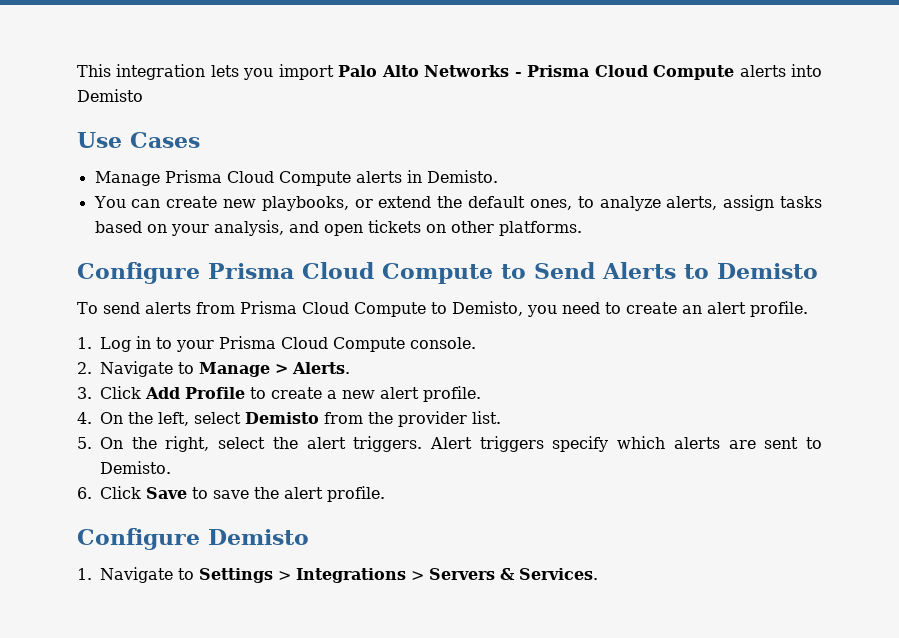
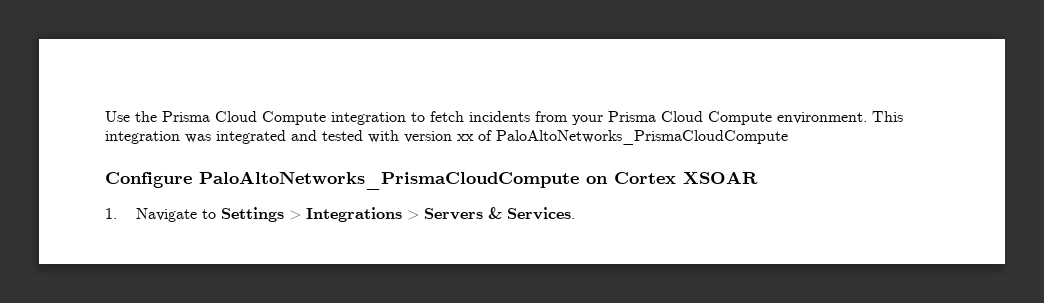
- This integration lets you import Palo Alto Networks - Prisma Cloud Compute alerts into Demisto
- Use Cases
- Manage Prisma Cloud Compute alerts in Demisto.
- You can create new playbooks, or extend the default ones, to analyze alerts, assign tasks based on your analysis, and open tickets on other platforms.
- Configure Prisma Cloud Compute to Send Alerts to Demisto
- To send alerts from Prisma Cloud Compute to Demisto, you need to create an alert profile.
- 1. Log in to your Prisma Cloud Compute console.
- 2. Navigate to Manage > Alerts.
- 3. Click Add Profile to create a new alert profile.
- 4. On the left, select Demisto from the provider list.
- 5. On the right, select the alert triggers. Alert triggers specify which alerts are sent to Demisto.
- 6. Click Save to save the alert profile.
- Configure Demisto
+ Use the Prisma Cloud Compute integration to fetch incidents from your Prisma Cloud Compute environment. This integration was integrated and tested with version xx of PaloAltoNetworks_PrismaCloudCompute
+ Configure PaloAltoNetworks_PrismaCloudCompute on Cortex XSOAR

